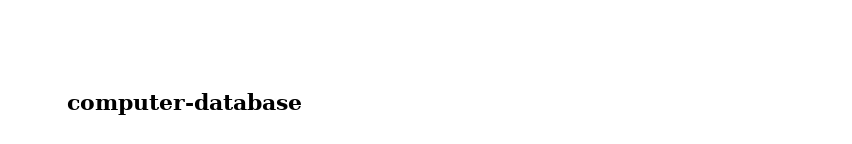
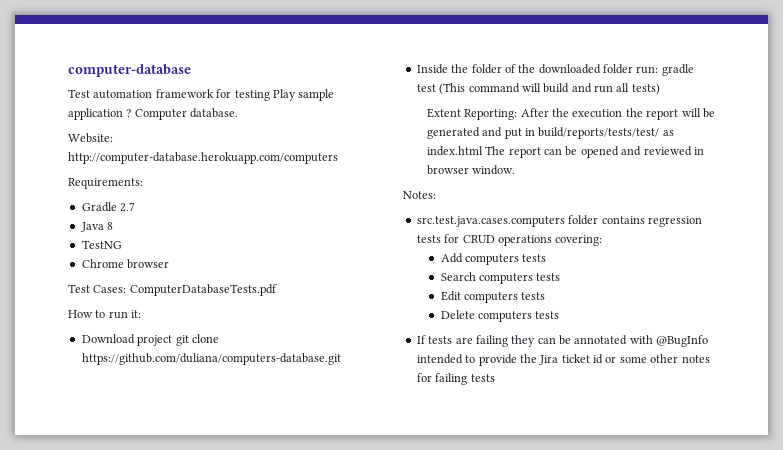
+ Test automation framework for testing Play sample application ? Computer database.
+ Website: http://computer-database.herokuapp.com/computers
+ Requirements:
+ Gradle 2.7
+ Java 8
+ TestNG
+ Chrome browser
+ Test Cases: ComputerDatabaseTests.pdf
+ How to run it:
+ Download project git clone https://github.com/duliana/computers-database.git
+ Inside the folder of the downloaded folder run: gradle test (This command will build and run all tests)
+ Extent Reporting: After the execution the report will be generated and put in build/reports/tests/test/ as index.html The report can be opened and reviewed in browser window.
+ Notes:
+ src.test.java.cases.computers folder contains regression tests for CRUD operations covering:
+ Add computers tests
+ Search computers tests
+ Edit computers tests
+ Delete computers tests
+ If tests are failing they can be annotated with @BugInfo intended to provide the Jira ticket id or some other notes for failing tests

